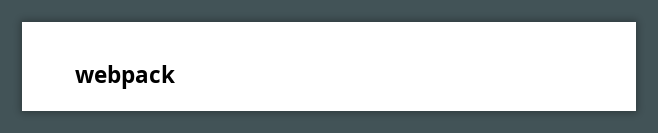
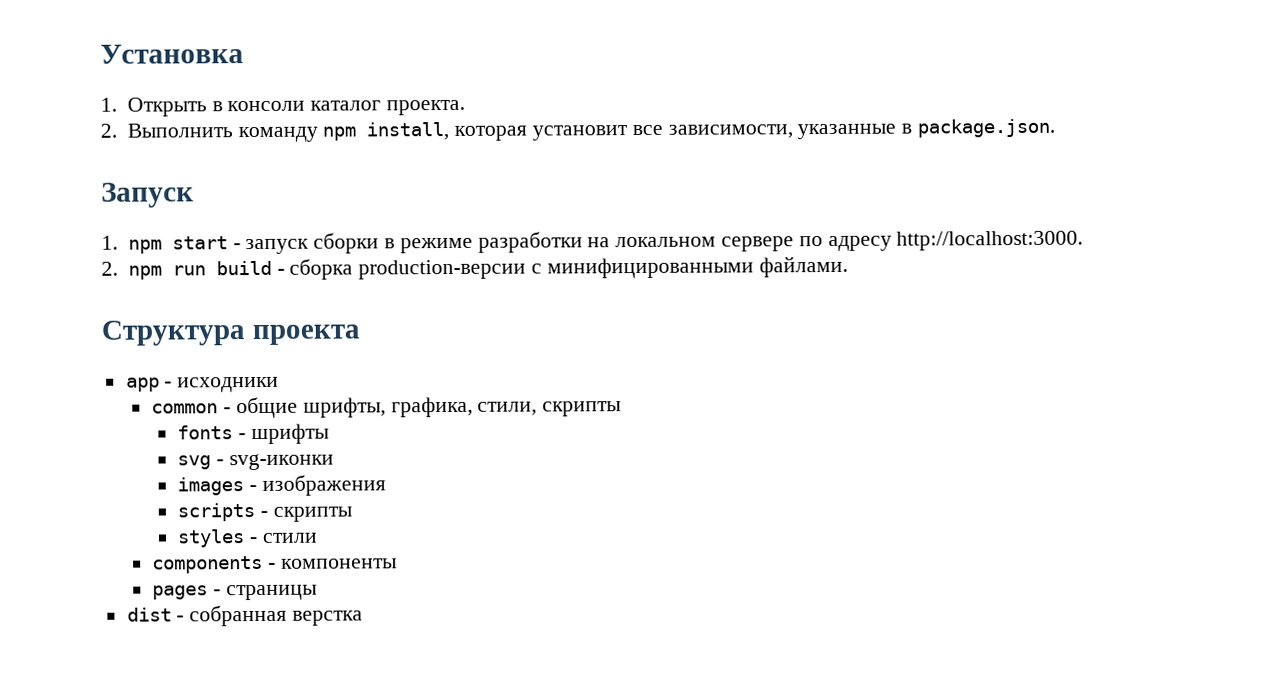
- webpack
+ Установка
+ 1. Открыть в консоли каталог проекта.
+ 2. Выполнить команду npm install, которая установит все зависимости, указанные в package.json.
+ Запуск
+ 1. npm start - запуск сборки в режиме разработки на локальном сервере по адресу http://localhost:3000.
+ 2. npm run build - сборка production-версии с минифицированными файлами.
+ Структура проекта
+ app - исходники
+ common - общие шрифты, графика, стили, скрипты
+ fonts - шрифты
+ svg - svg-иконки
+ images - изображения
+ scripts - скрипты
+ styles - стили
+ components - компоненты
+ pages - страницы
+ dist - собранная верстка

